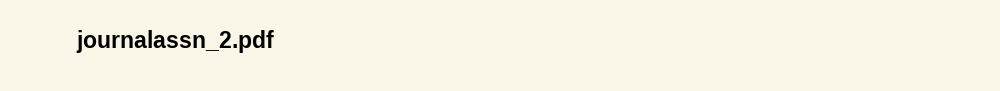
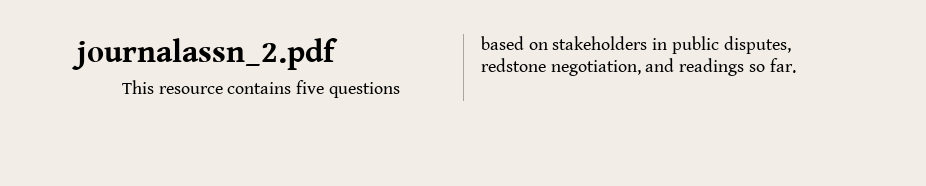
+ This resource contains five questions based on stakeholders in public disputes, redstone negotiation, and readings so far.

